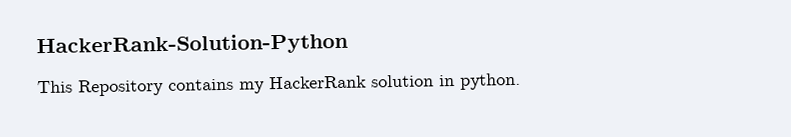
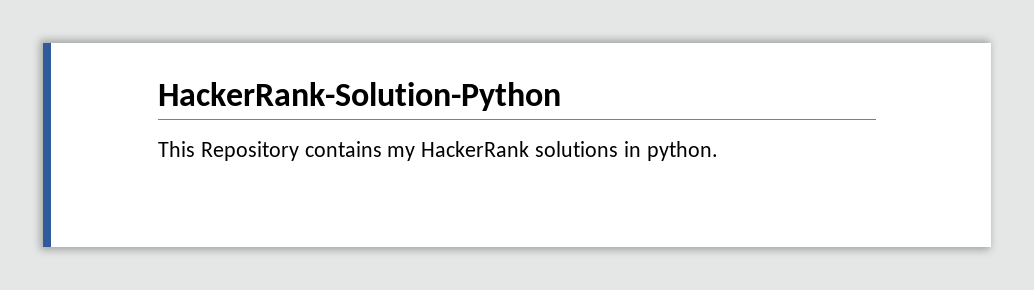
- This Repository contains my HackerRank solution in python.
+ This Repository contains my HackerRank solutions in python.

